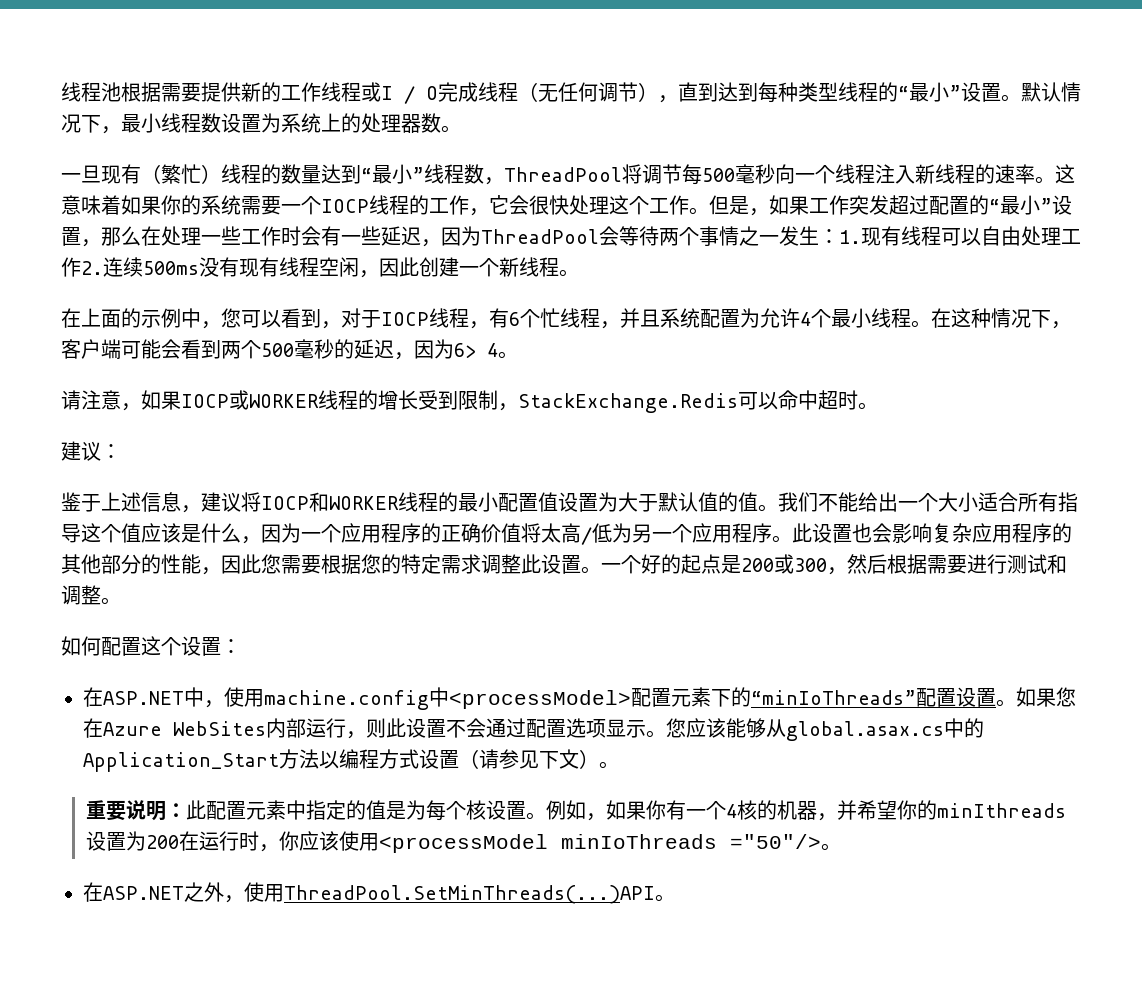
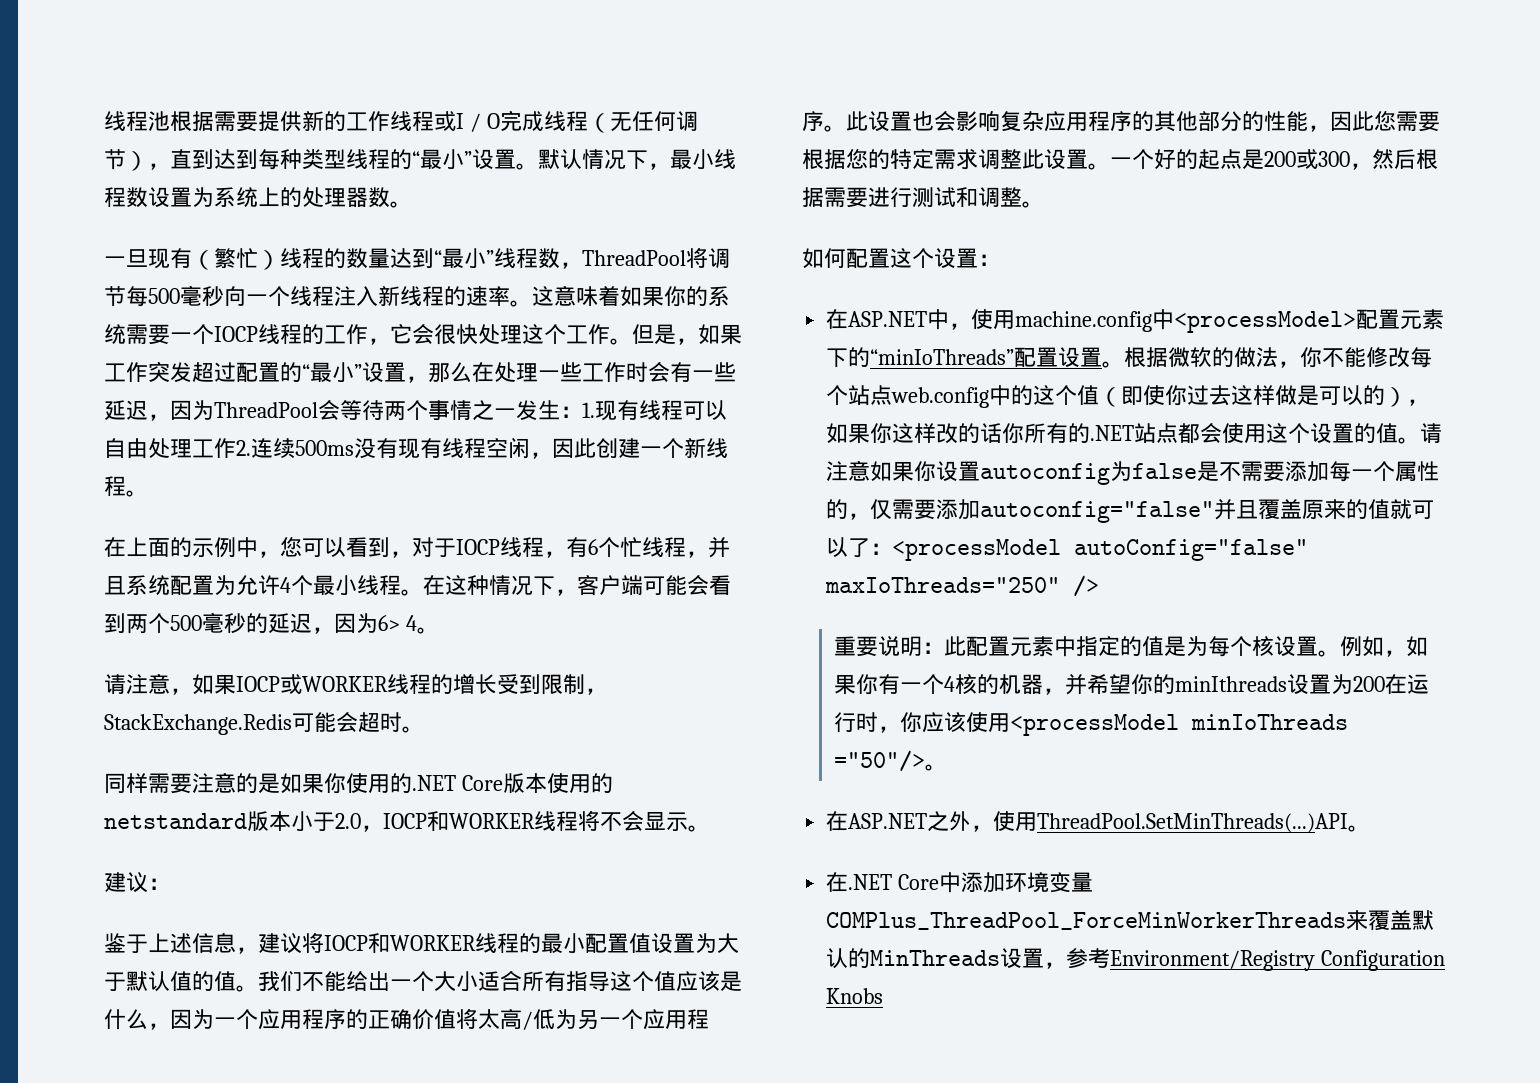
- 请注意，如果IOCP或WORKER线程的增长受到限制，StackExchange.Redis可以命中超时。
+ 请注意，如果IOCP或WORKER线程的增长受到限制，StackExchange.Redis可能会超时。
+ 同样需要注意的是如果你使用的.NET Core版本使用的netstandard版本小于2.0，IOCP和WORKER线程将不会显示。
- 如果您在Azure WebSites内部运行，则此设置不会通过配置选项显示。您应该能够从global.asax.cs中的Application_Start方法以编程方式设置（请参见下文）。
+ 根据微软的做法，你不能修改每个站点web.config中的这个值（即使你过去这样做是可以的），如果你这样改的话你所有的.NET站点都会使用这个设置的值。请注意如果你设置autoconfig为false是不需要添加每一个属性的，仅需要添加autoconfig="false"并且覆盖原来的值就可以了：<processModel autoConfig="false" maxIoThreads="250" />
+ 在.NET Core中添加环境变量COMPlus_ThreadPool_ForceMinWorkerThreads来覆盖默认的MinThreads设置，参考Environment/Registry Configuration Knobs

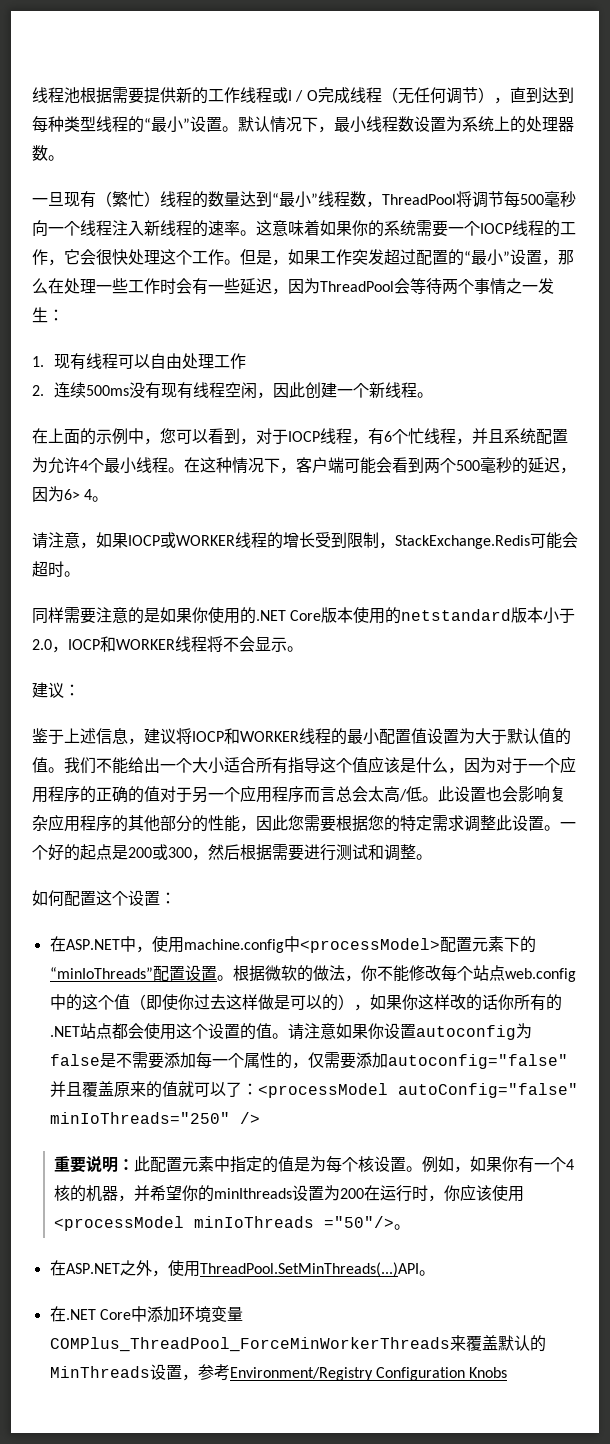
- 但是，如果工作突发超过配置的“最小”设置，那么在处理一些工作时会有一些延迟，因为ThreadPool会等待两个事情之一发生：1.现有线程可以自由处理工作2.连续500ms没有现有线程空闲，因此创建一个新线程。
+ 但是，如果工作突发超过配置的“最小”设置，那么在处理一些工作时会有一些延迟，因为ThreadPool会等待两个事情之一发生：
+ 1.现有线程可以自由处理工作
+ 2.连续500ms没有现有线程空闲，因此创建一个新线程。
- 我们不能给出一个大小适合所有指导这个值应该是什么，因为一个应用程序的正确价值将太高/低为另一个应用程序。
+ 我们不能给出一个大小适合所有指导这个值应该是什么，因为对于一个应用程序的正确的值对于另一个应用程序而言总会太高/低。
- 请注意如果你设置autoconfig为false是不需要添加每一个属性的，仅需要添加autoconfig="false"并且覆盖原来的值就可以了：<processModel autoConfig="false" maxIoThreads="250" />
+ 请注意如果你设置autoconfig为false是不需要添加每一个属性的，仅需要添加autoconfig="false"并且覆盖原来的值就可以了：<processModel autoConfig="false" minIoThreads="250" />

